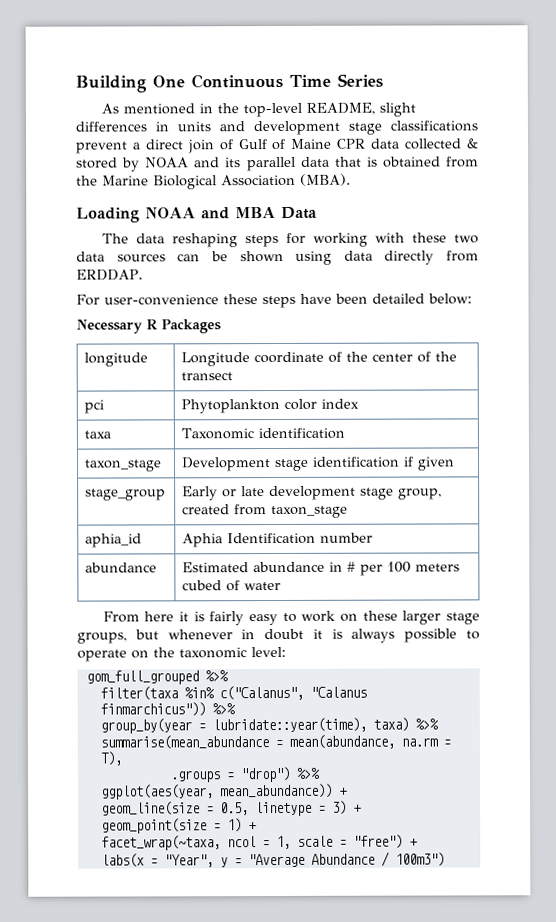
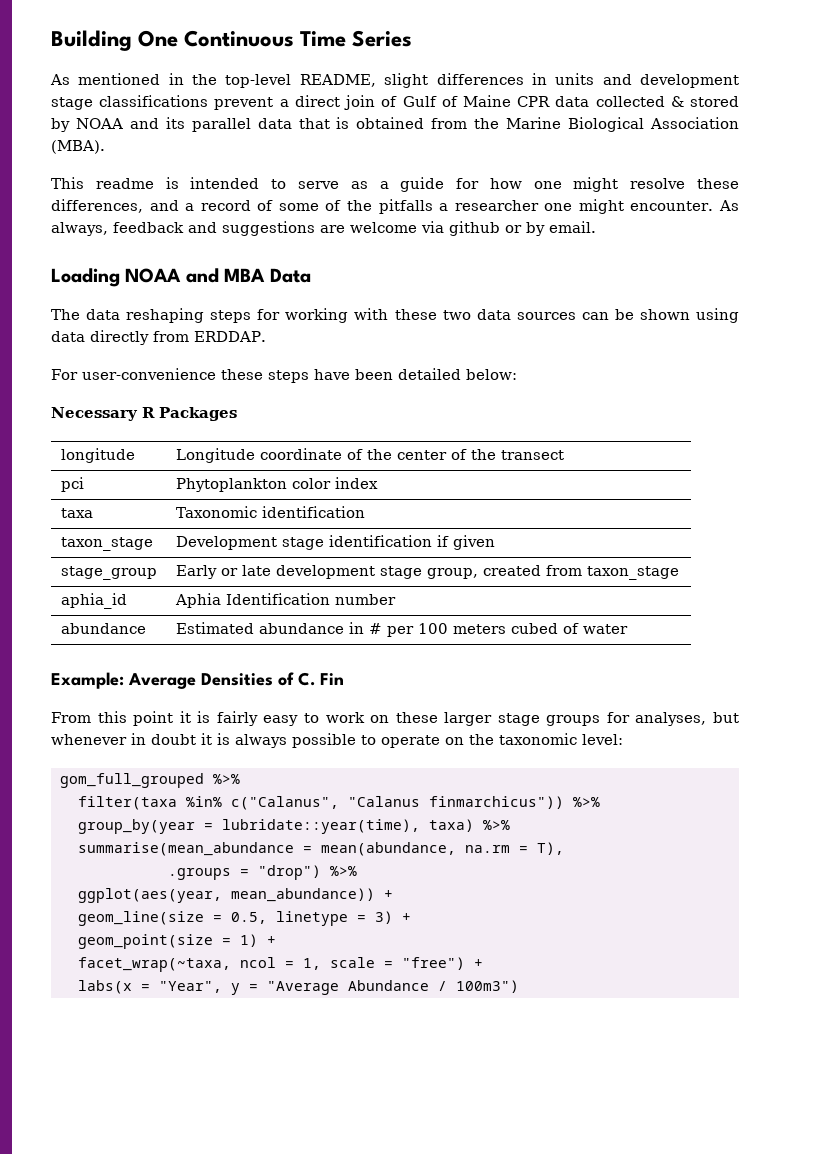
+ This readme is intended to serve as a guide for how one might resolve these differences, and a record of some of the pitfalls a researcher one might encounter. As always, feedback and suggestions are welcome via github or by email.
+ Example: Average Densities of C. Fin
- From here it is fairly easy to work on these larger stage groups, but whenever in doubt it is always possible to operate on the taxonomic level:
+ From this point it is fairly easy to work on these larger stage groups for analyses, but whenever in doubt it is always possible to operate on the taxonomic level:

